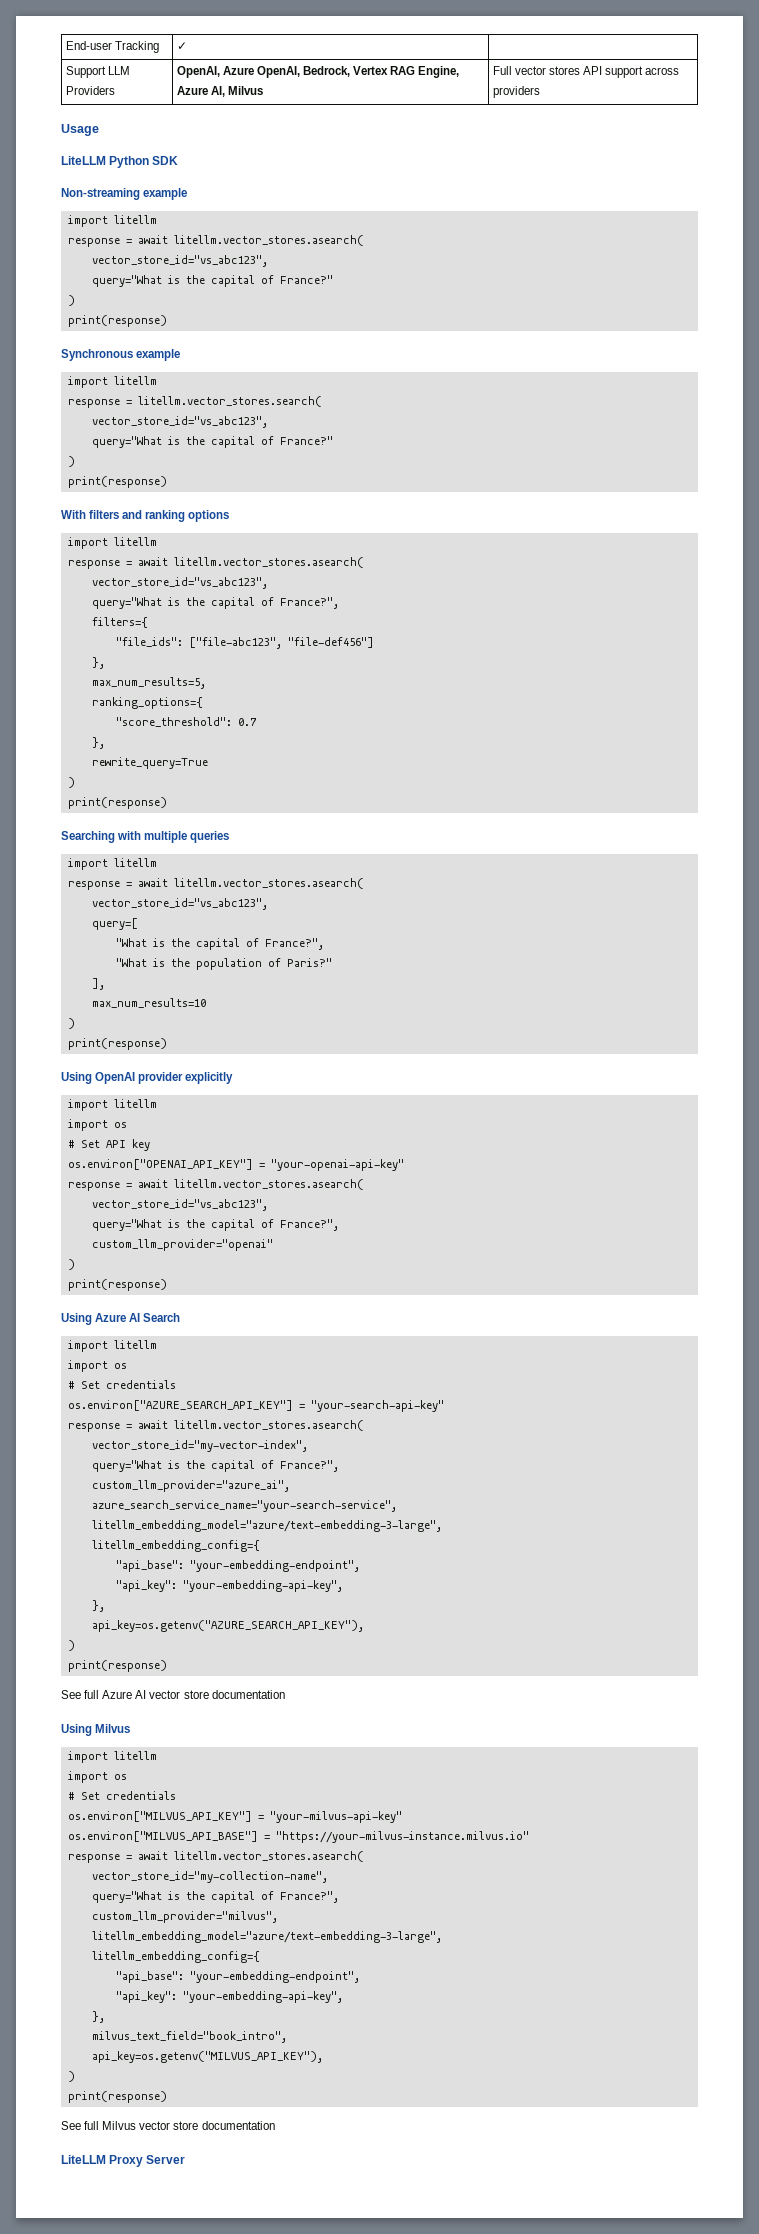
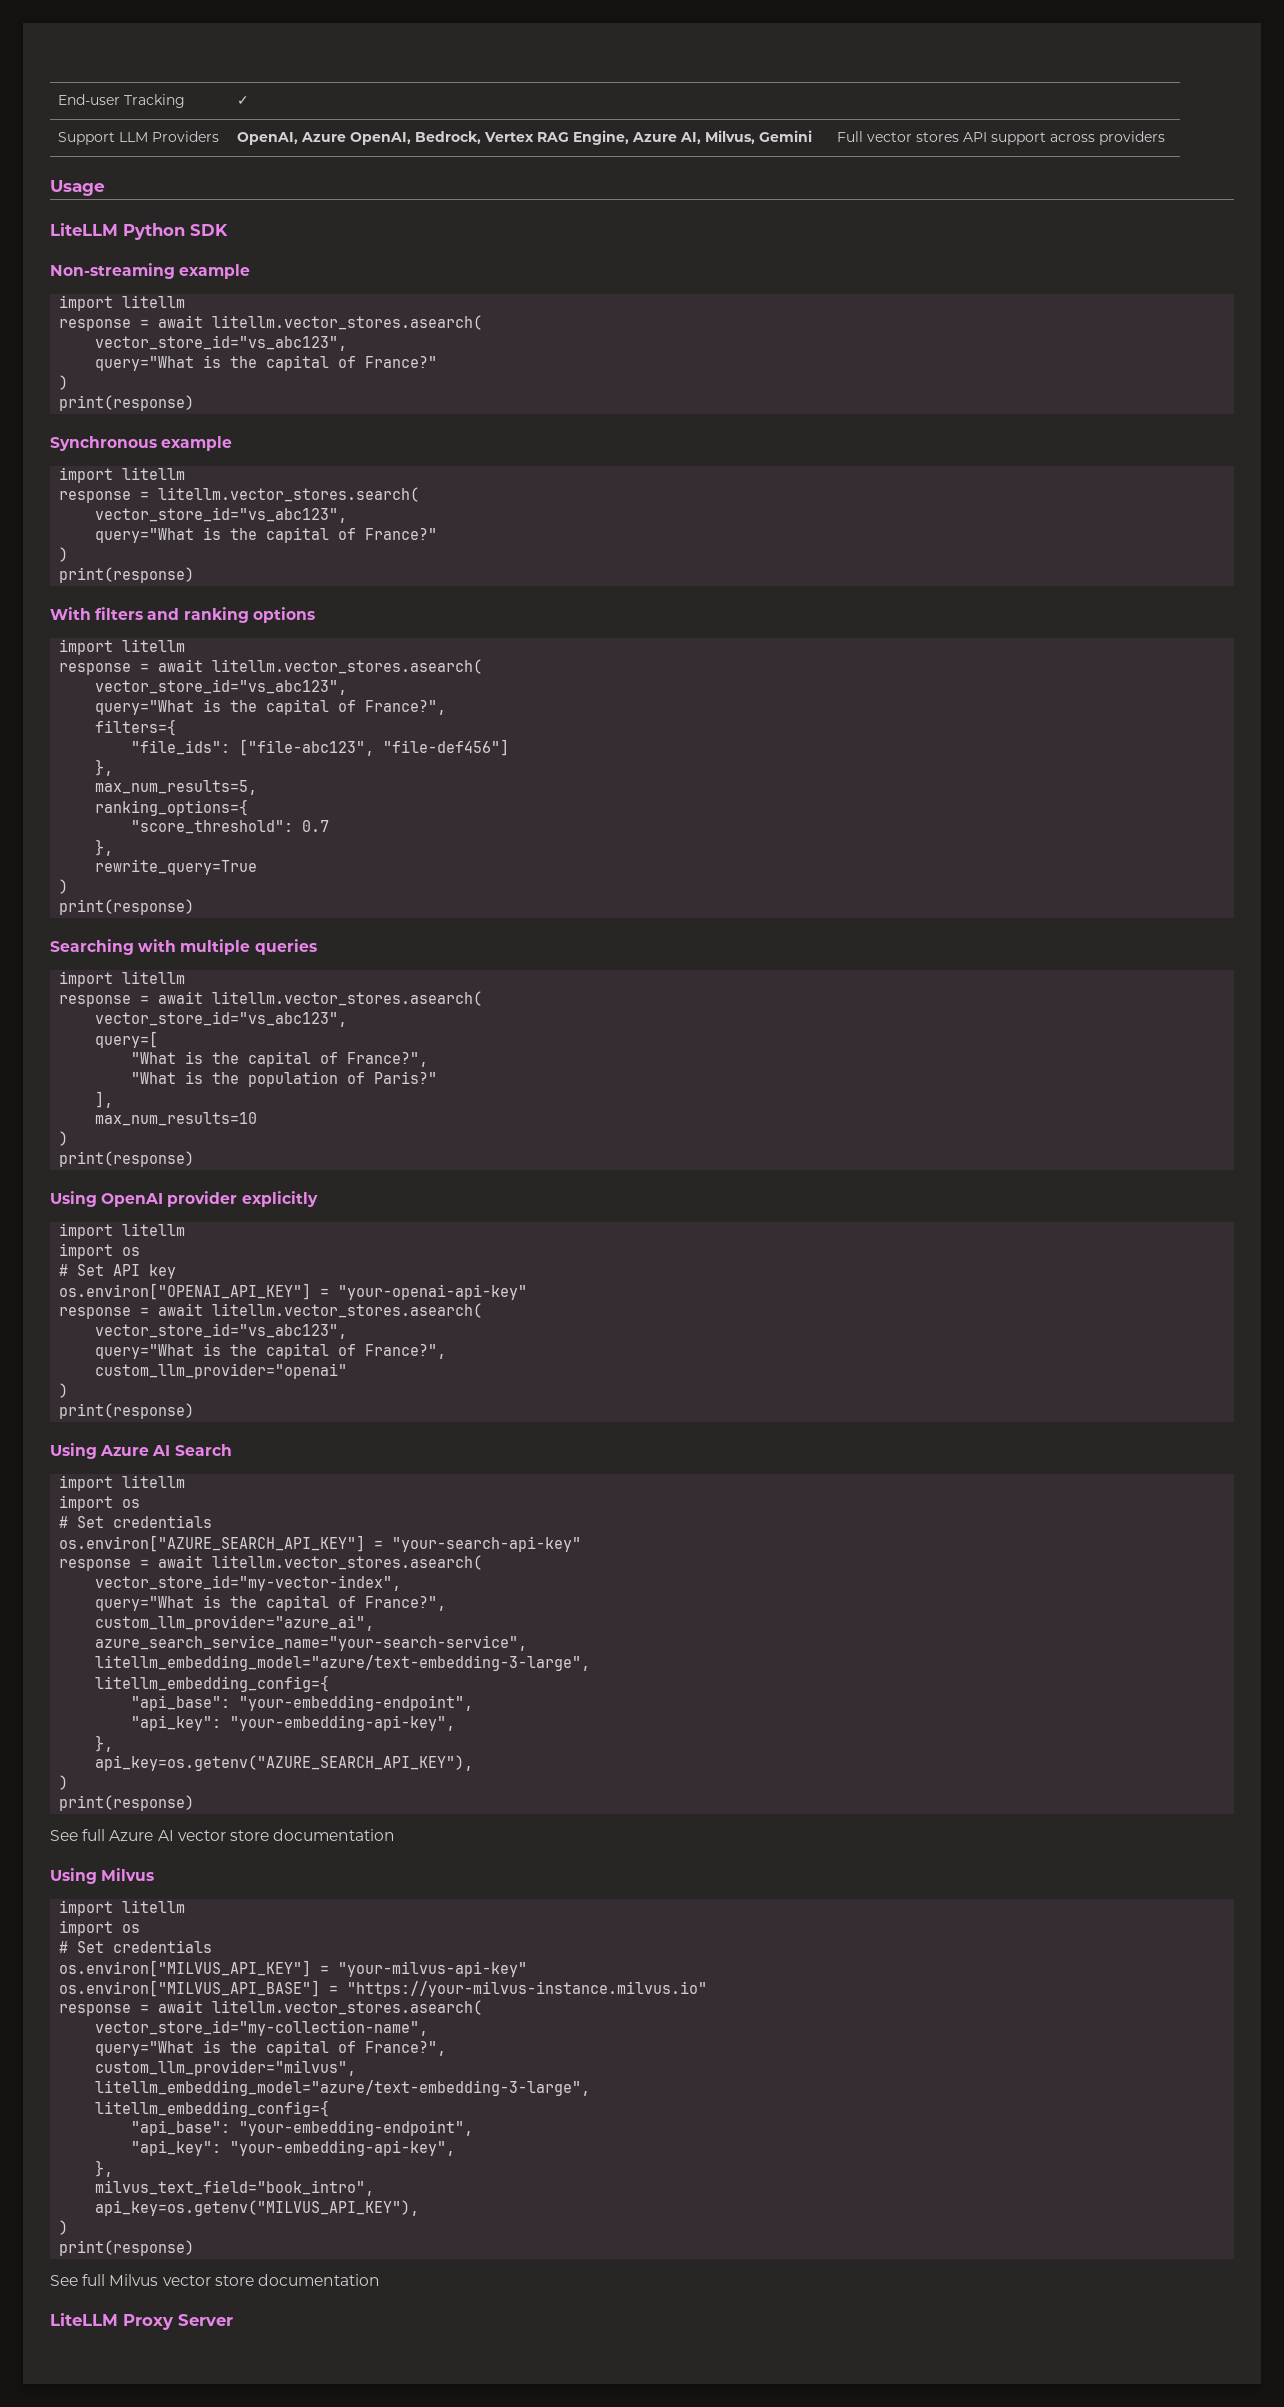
- Support LLM Providers | OpenAI, Azure OpenAI, Bedrock, Vertex RAG Engine, Azure AI, Milvus | Full vector stores API support across providers
+ Support LLM Providers | OpenAI, Azure OpenAI, Bedrock, Vertex RAG Engine, Azure AI, Milvus, Gemini | Full vector stores API support across providers

